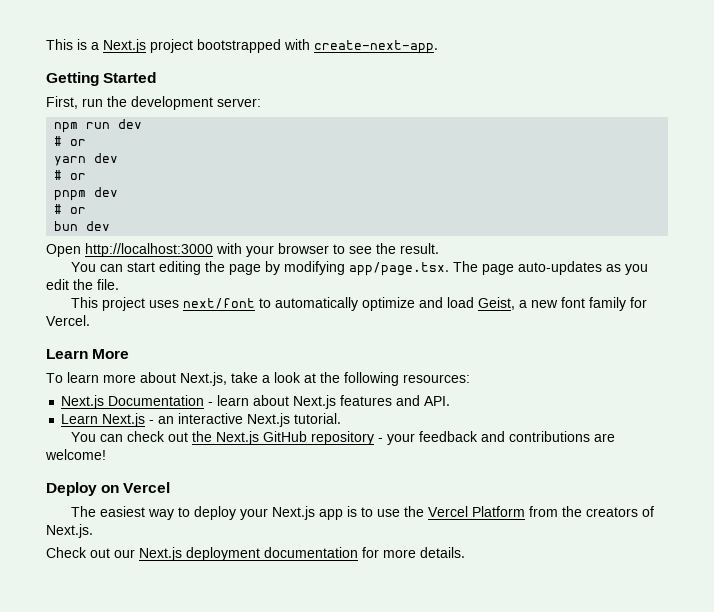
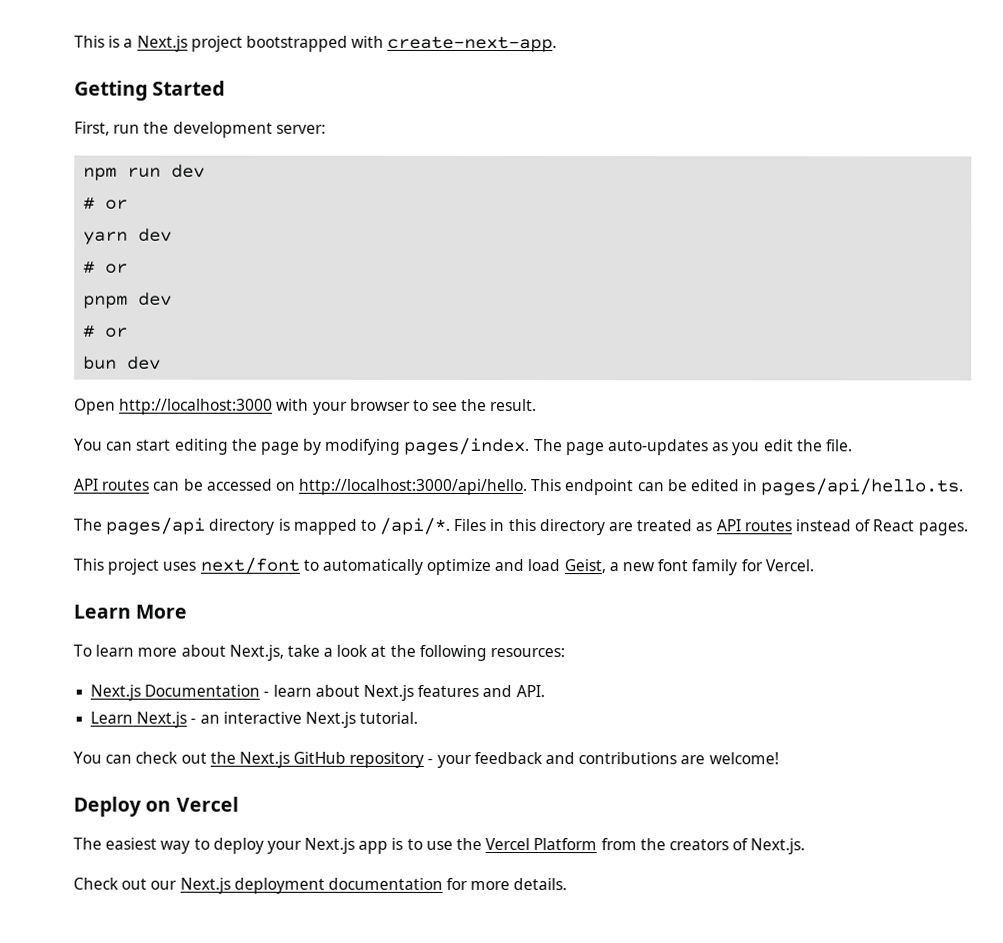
- You can start editing the page by modifying app/page.tsx. The page auto-updates as you edit the file.
+ You can start editing the page by modifying pages/index. The page auto-updates as you edit the file.
+ API routes can be accessed on http://localhost:3000/api/hello. This endpoint can be edited in pages/api/hello.ts.
+ The pages/api directory is mapped to /api/*. Files in this directory are treated as API routes instead of React pages.

